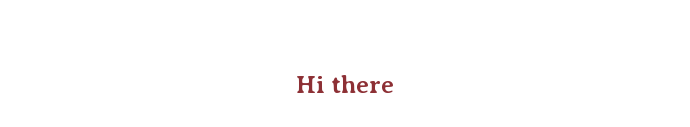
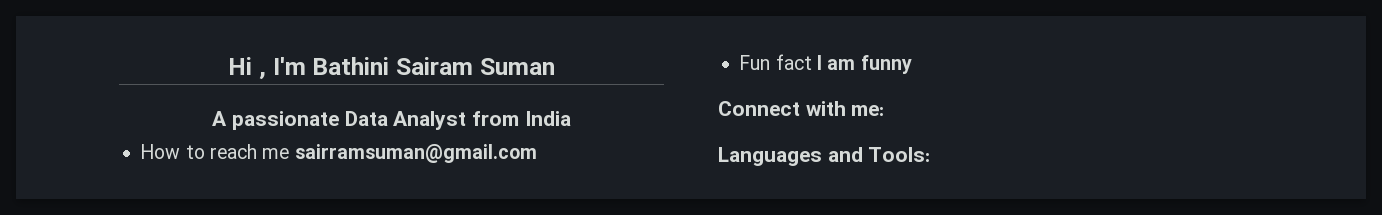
- Hi there
+ Hi , I'm Bathini Sairam Suman
+ A passionate Data Analyst from India
+ How to reach me sairramsuman@gmail.com
+ Fun fact I am funny
+ Connect with me:
+ Languages and Tools:

